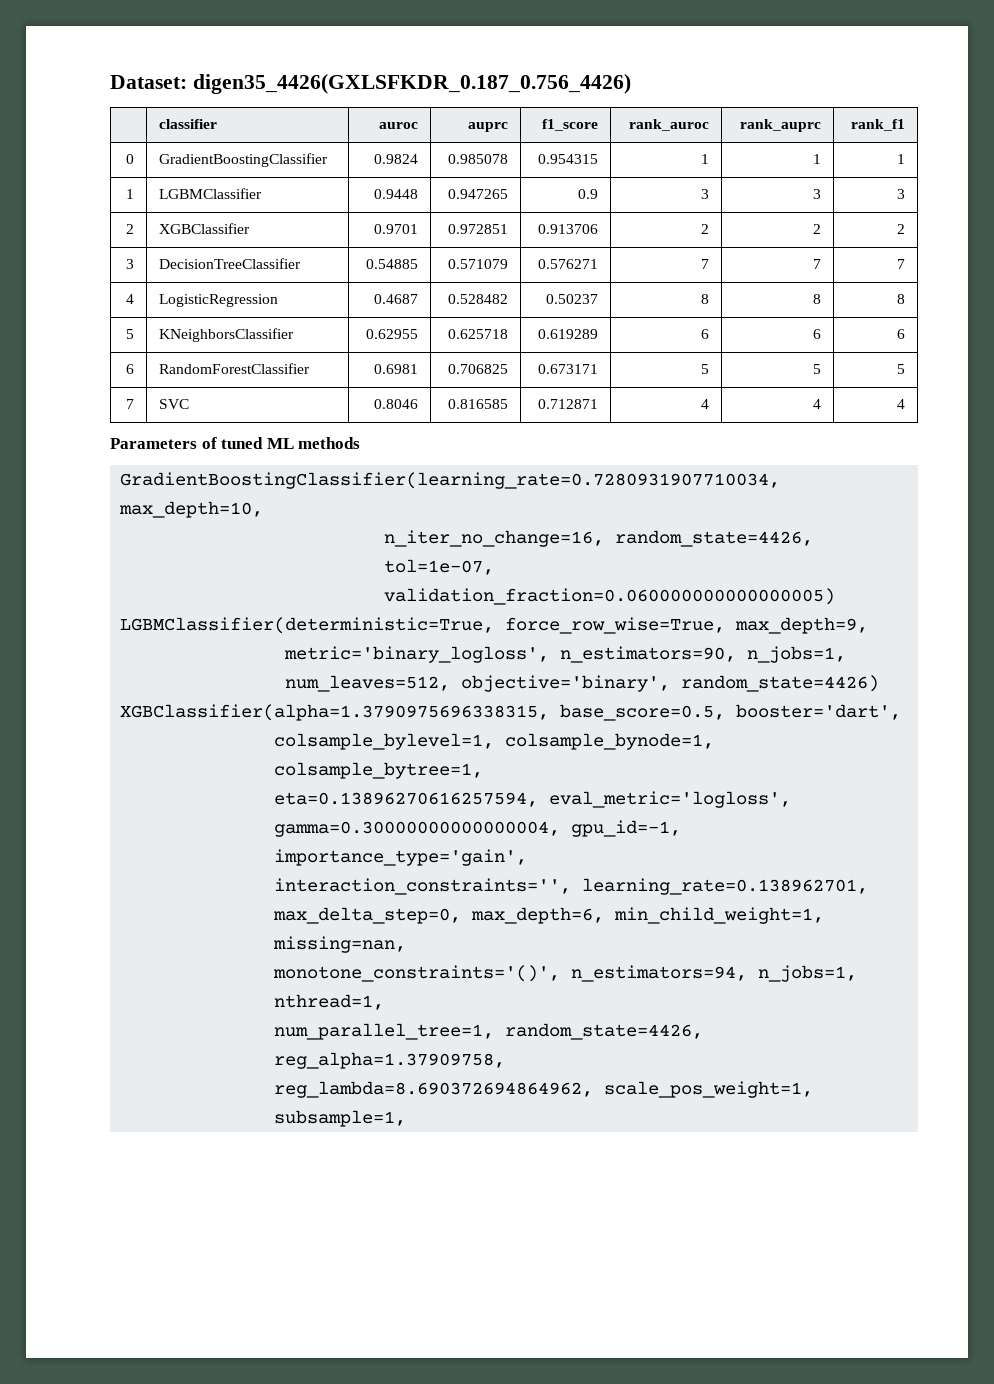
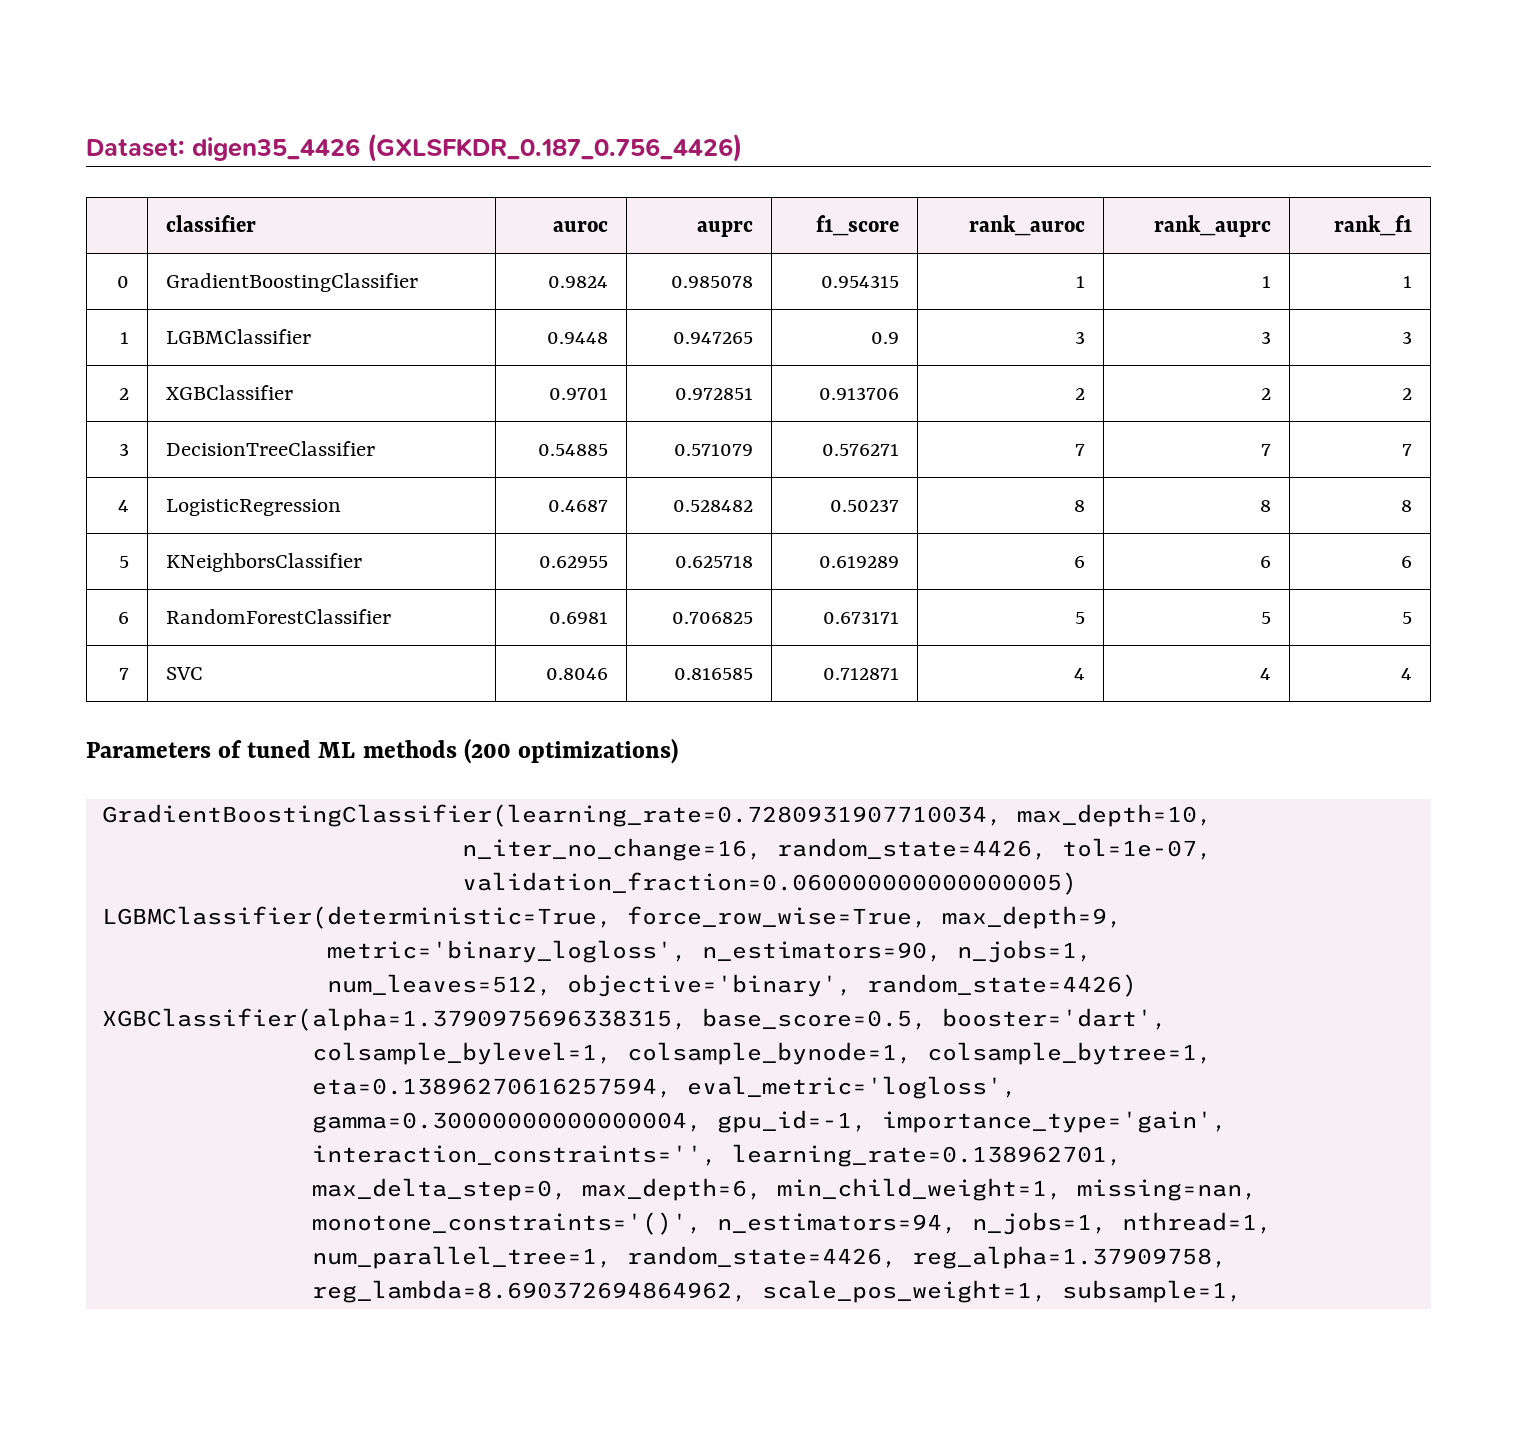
- Dataset: digen35_4426(GXLSFKDR_0.187_0.756_4426)
+ Dataset: digen35_4426 (GXLSFKDR_0.187_0.756_4426)
- Parameters of tuned ML methods
+ Parameters of tuned ML methods (200 optimizations)

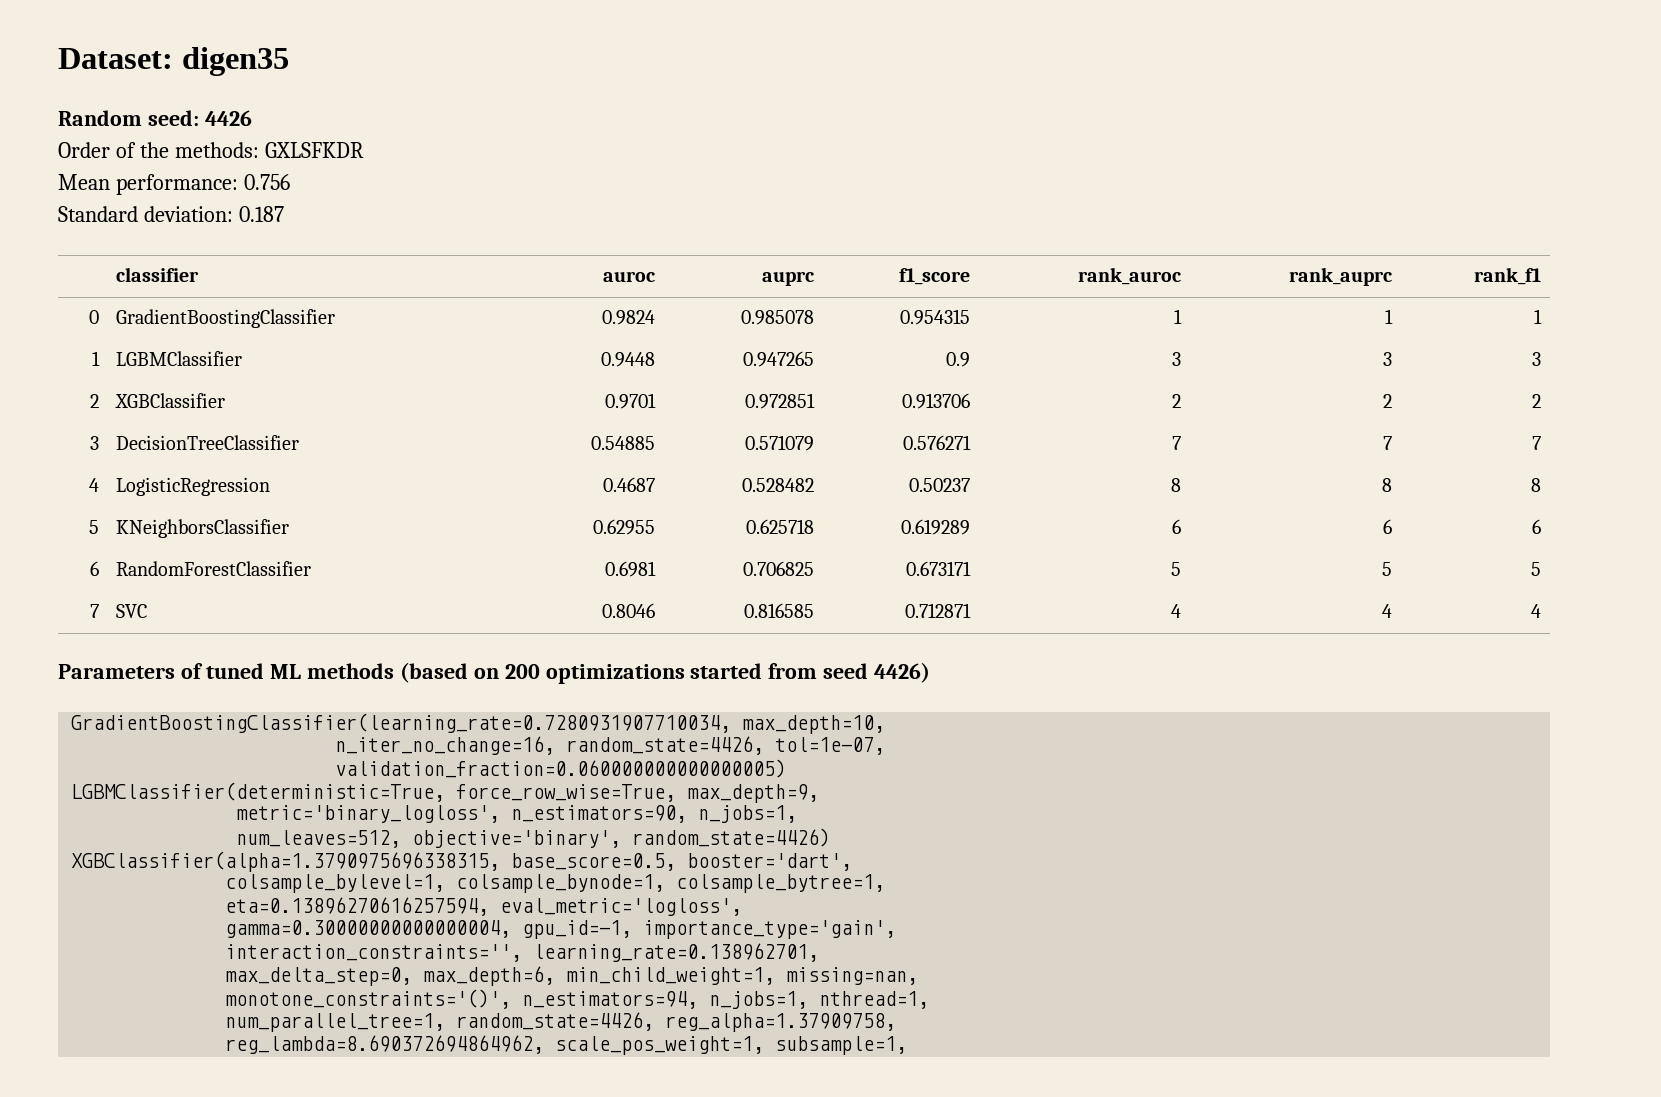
- Dataset: digen35_4426 (GXLSFKDR_0.187_0.756_4426)
+ Dataset: digen35
+ Random seed: 4426
+ Order of the methods: GXLSFKDR
+ Mean performance: 0.756
+ Standard deviation: 0.187
- Parameters of tuned ML methods (200 optimizations)
+ Parameters of tuned ML methods (based on 200 optimizations started from seed 4426)

